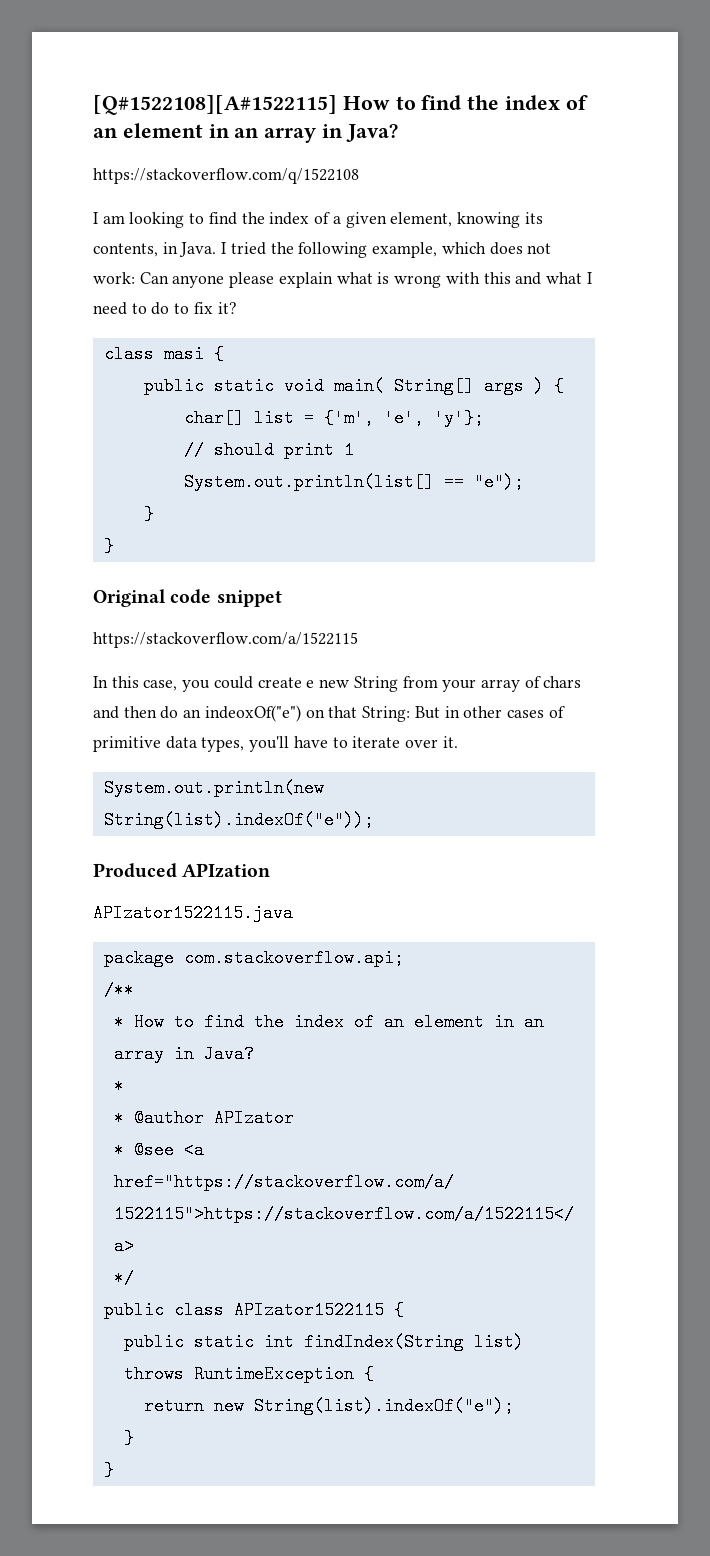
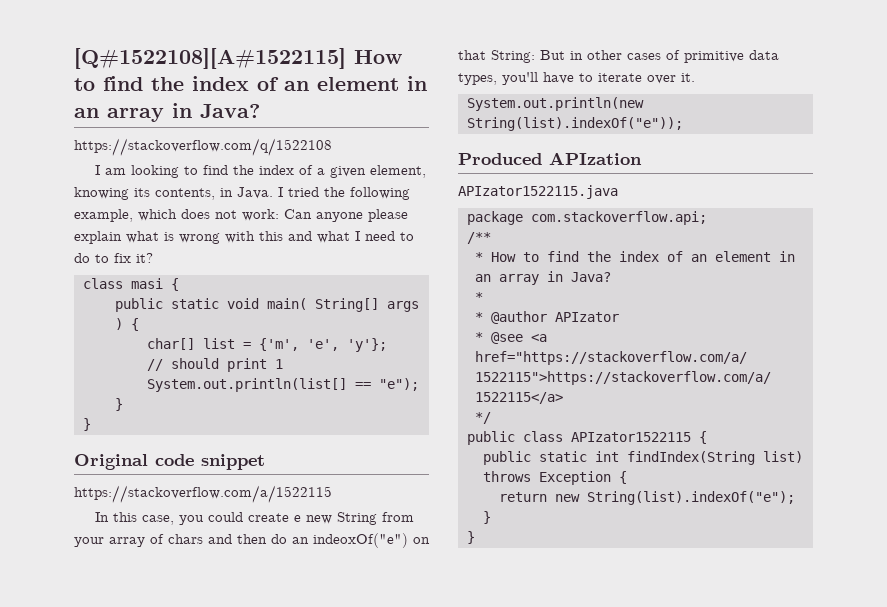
- public static int findIndex(String list) throws RuntimeException {
+ public static int findIndex(String list) throws Exception {

